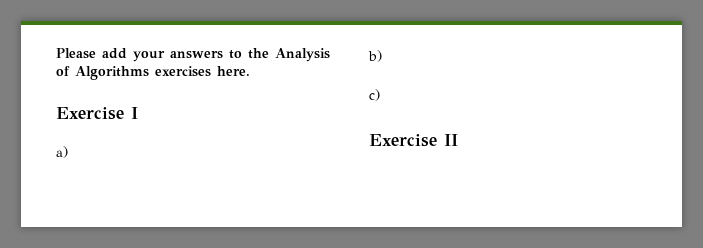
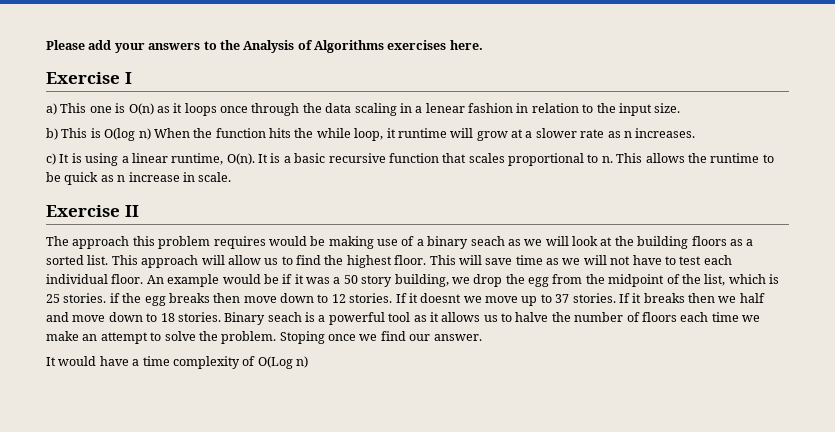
- a)
- b)
- c)
+ a) This one is O(n) as it loops once through the data scaling in a lenear fashion in relation to the input size.
+ b) This is O(log n) When the function hits the while loop, it runtime will grow at a slower rate as n increases.
+ c) It is using a linear runtime, O(n). It is a basic recursive function that scales proportional to n. This allows the runtime to be quick as n increase in scale.
  Exercise II
+ The approach this problem requires would be making use of a binary seach as we will look at the building floors as a sorted list. This approach will allow us to find the highest floor. This will save time as we will not have to test each individual floor. An example would be if it was a 50 story building, we drop the egg from the midpoint of the list, which is 25 stories. if the egg breaks then move down to 12 stories. If it doesnt we move up to 37 stories. If it breaks then we half and move down to 18 stories. Binary seach is a powerful tool as it allows us to halve the number of floors each time we make an attempt to solve the problem. Stoping once we find our answer.
+ It would have a time complexity of O(Log n)

